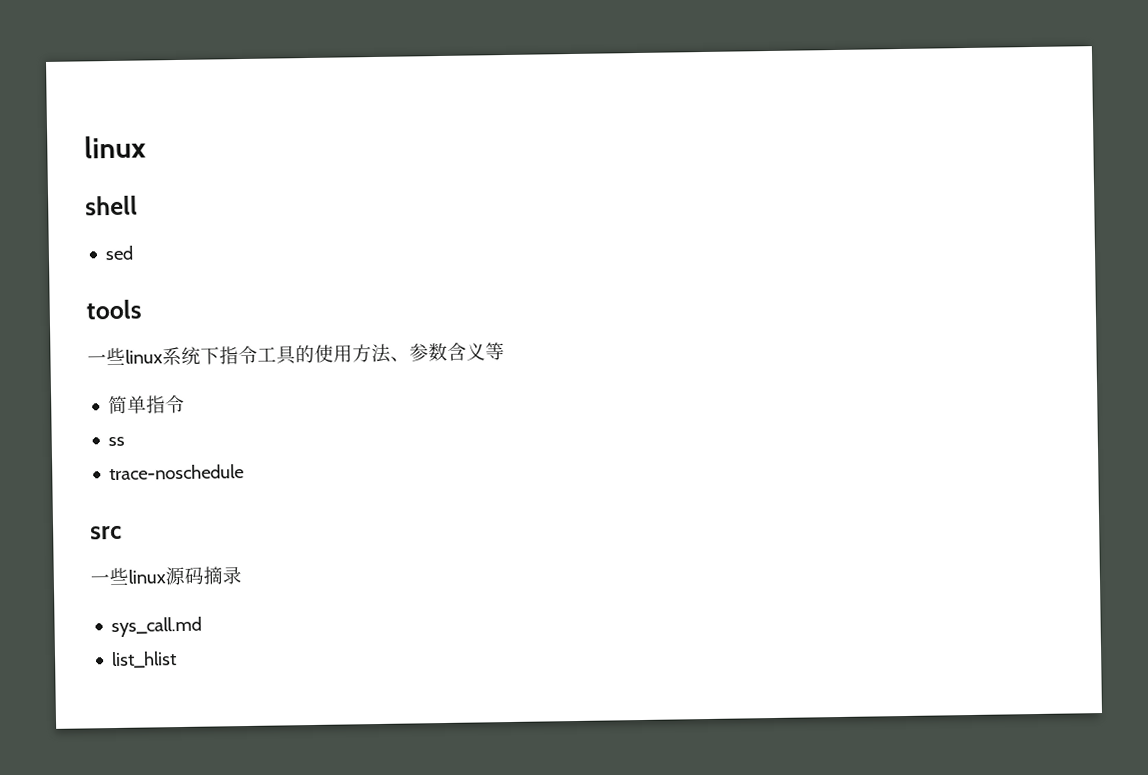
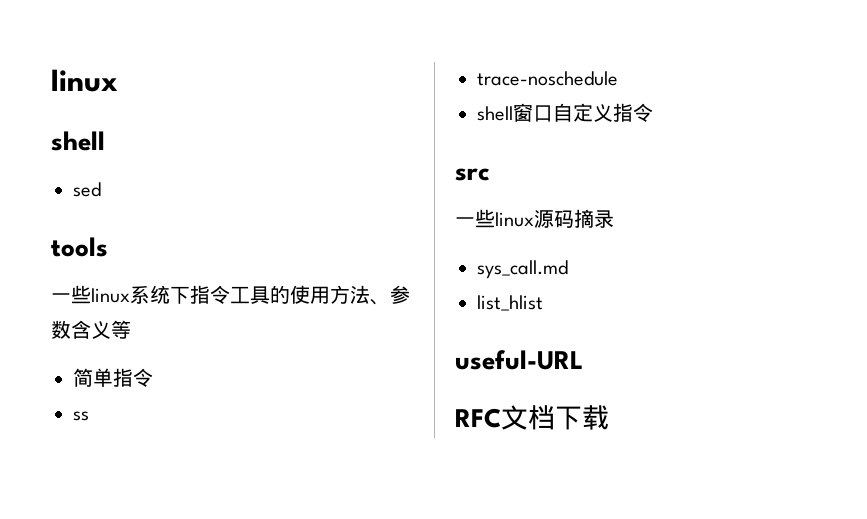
+ shell窗口自定义指令
+ useful-URL
+ RFC文档下载

